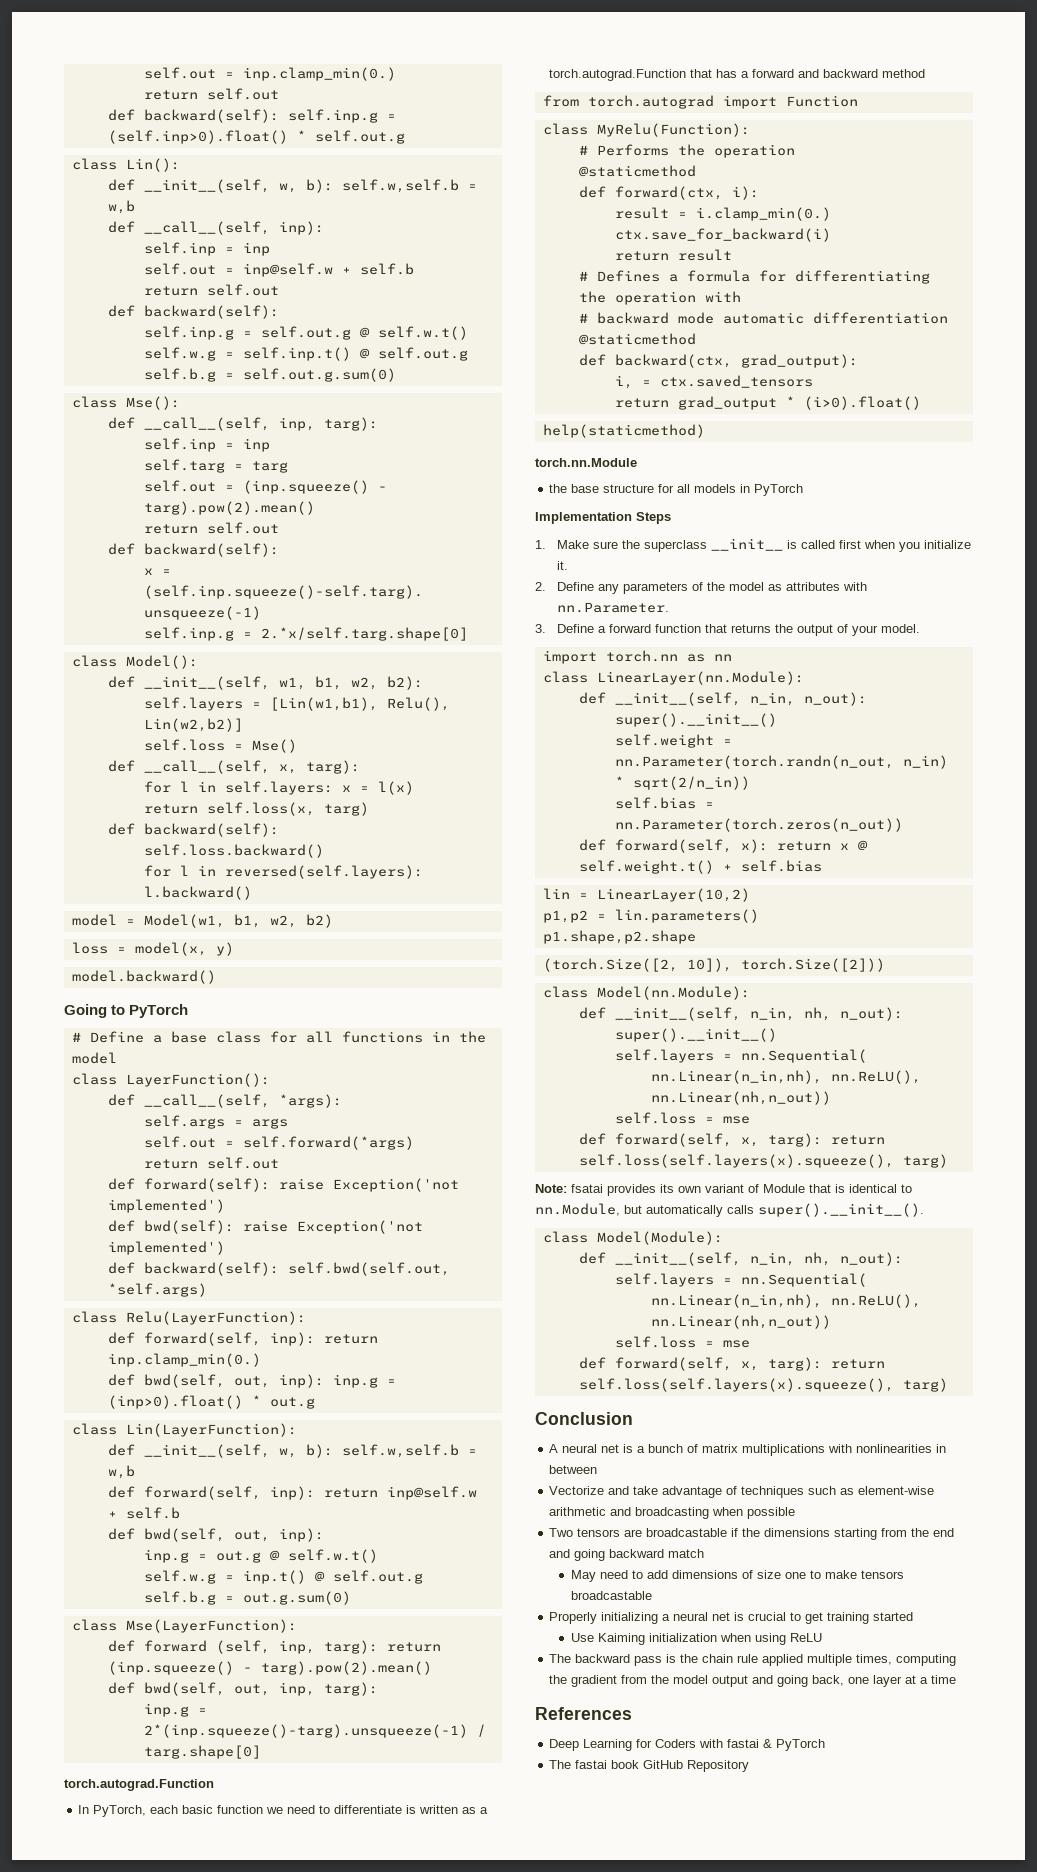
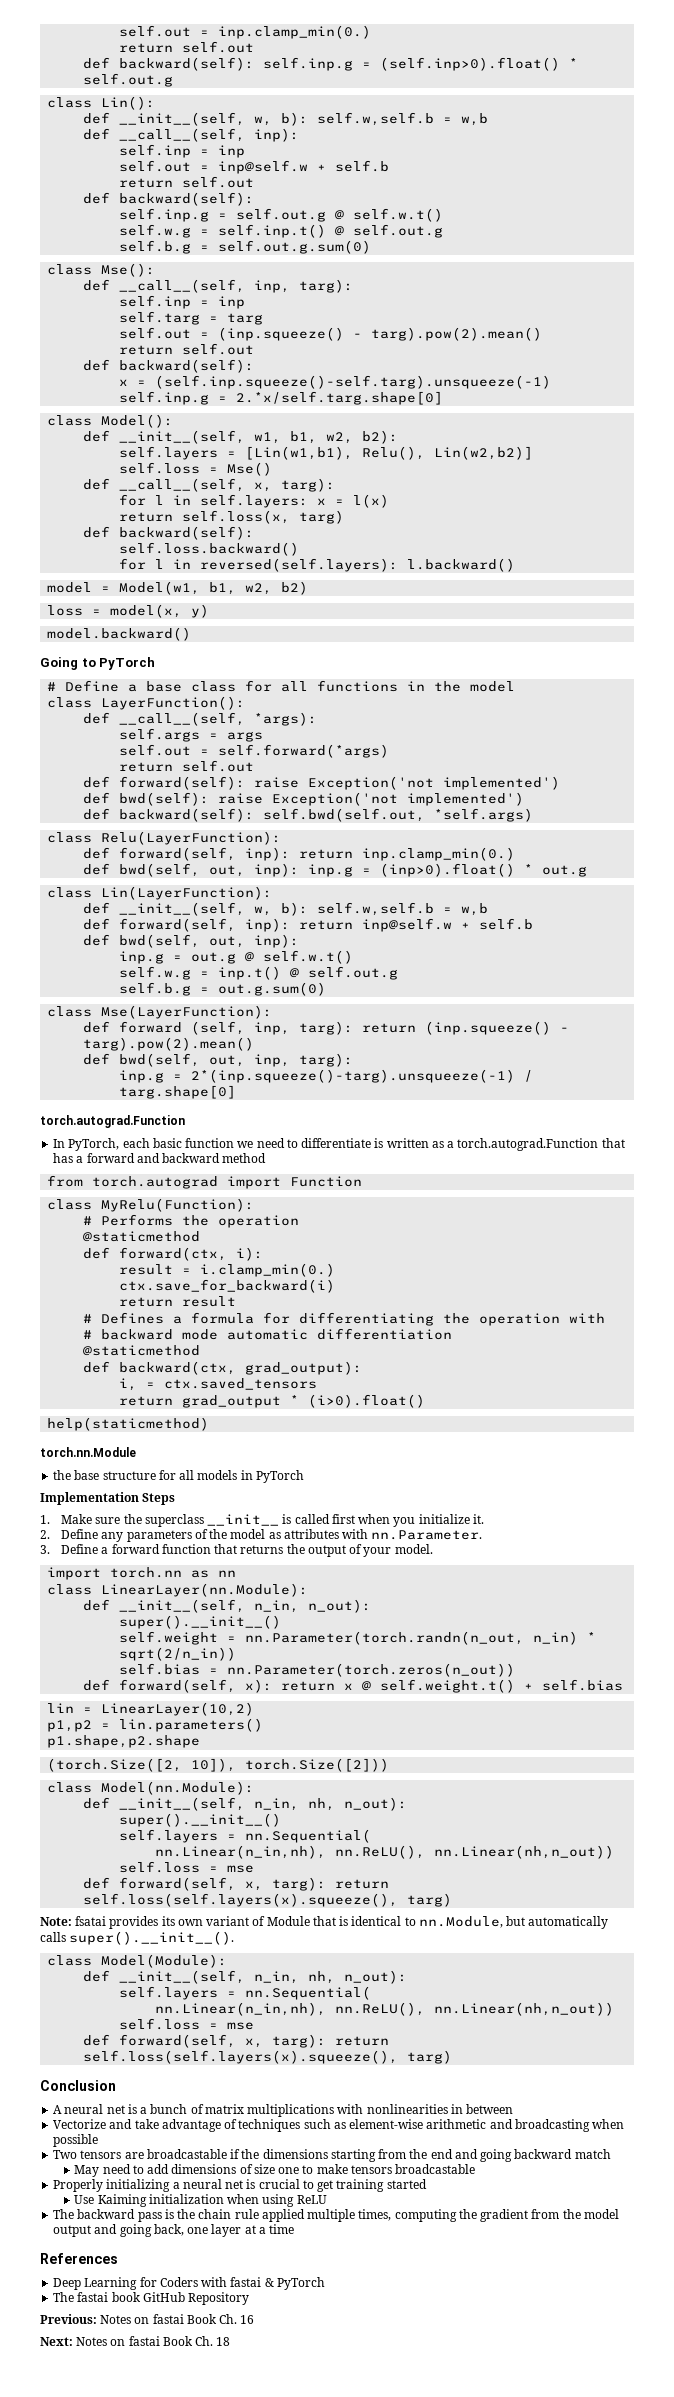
+ Previous: Notes on fastai Book Ch. 16
+ Next: Notes on fastai Book Ch. 18

